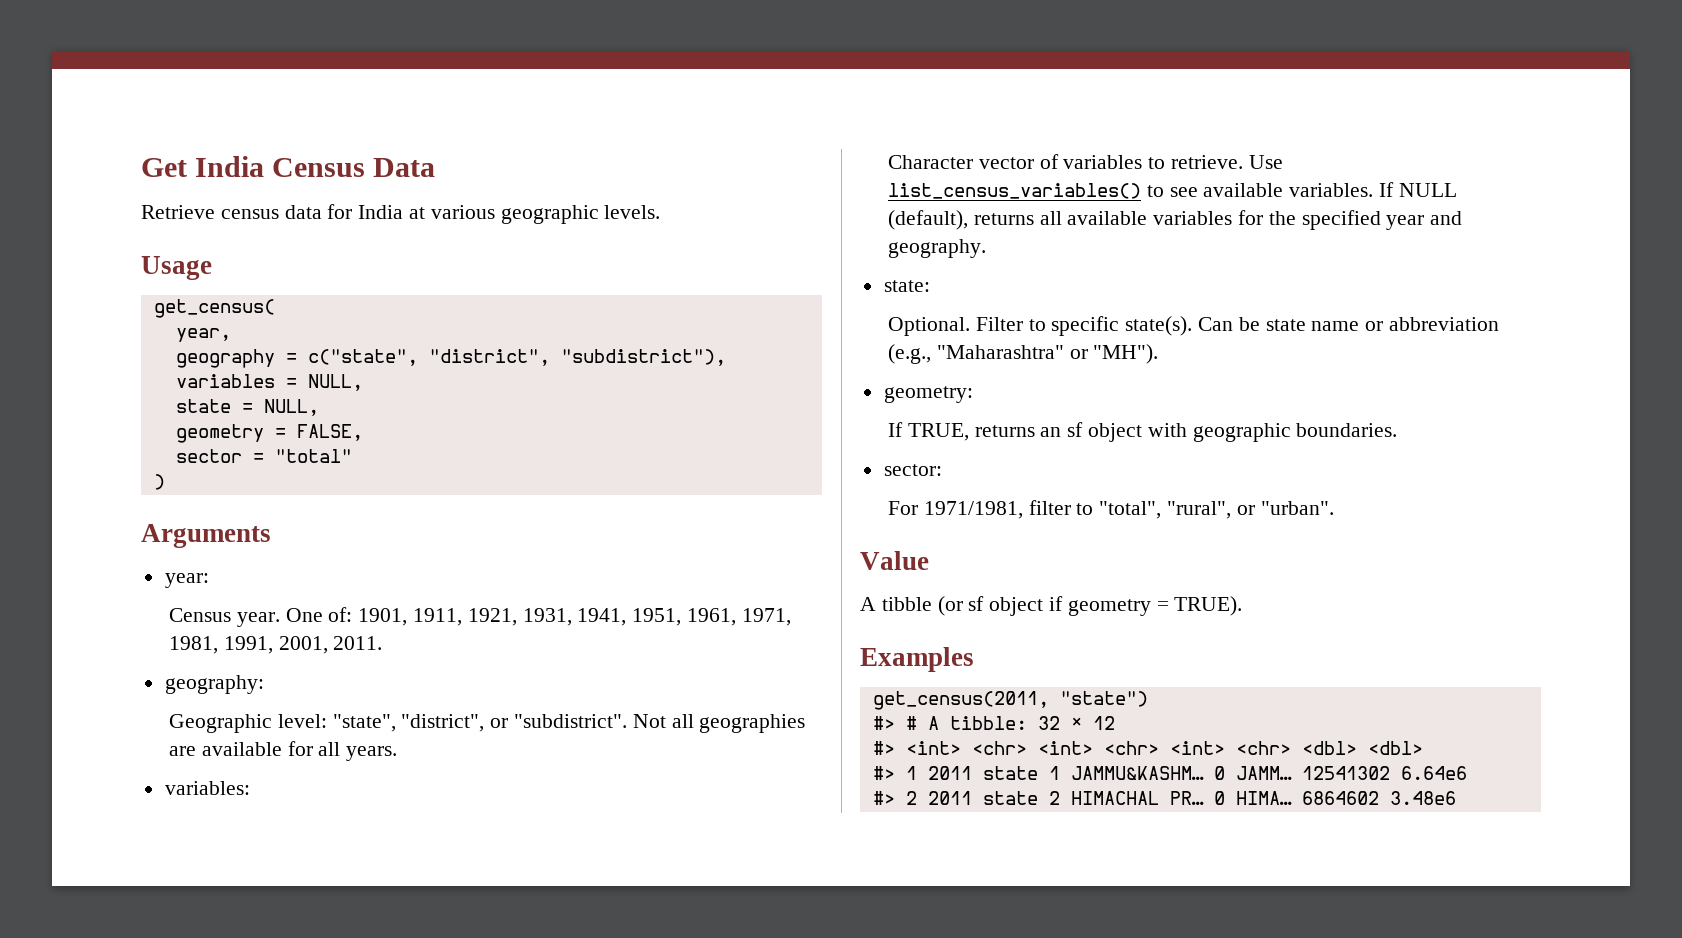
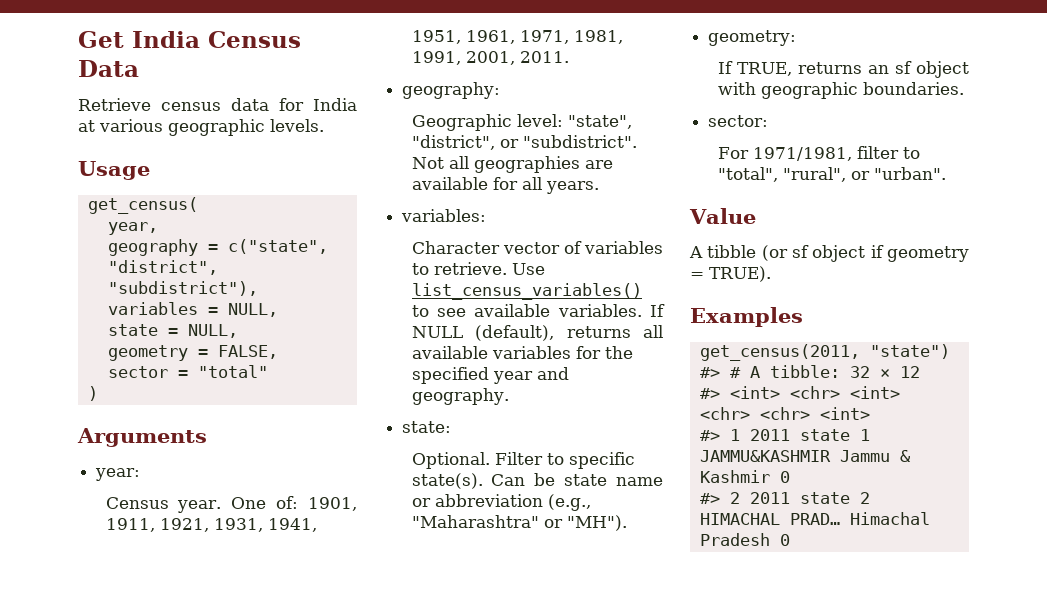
- #> <int> <chr> <int> <chr> <int> <chr> <dbl> <dbl>
+ #> <int> <chr> <int> <chr> <chr> <int>
- #> 1 2011 state 1 JAMMU&KASHM… 0 JAMM… 12541302 6.64e6
+ #> 1 2011 state 1 JAMMU&KASHMIR Jammu & Kashmir 0
- #> 2 2011 state 2 HIMACHAL PR… 0 HIMA… 6864602 3.48e6
+ #> 2 2011 state 2 HIMACHAL PRAD… Himachal Pradesh 0

